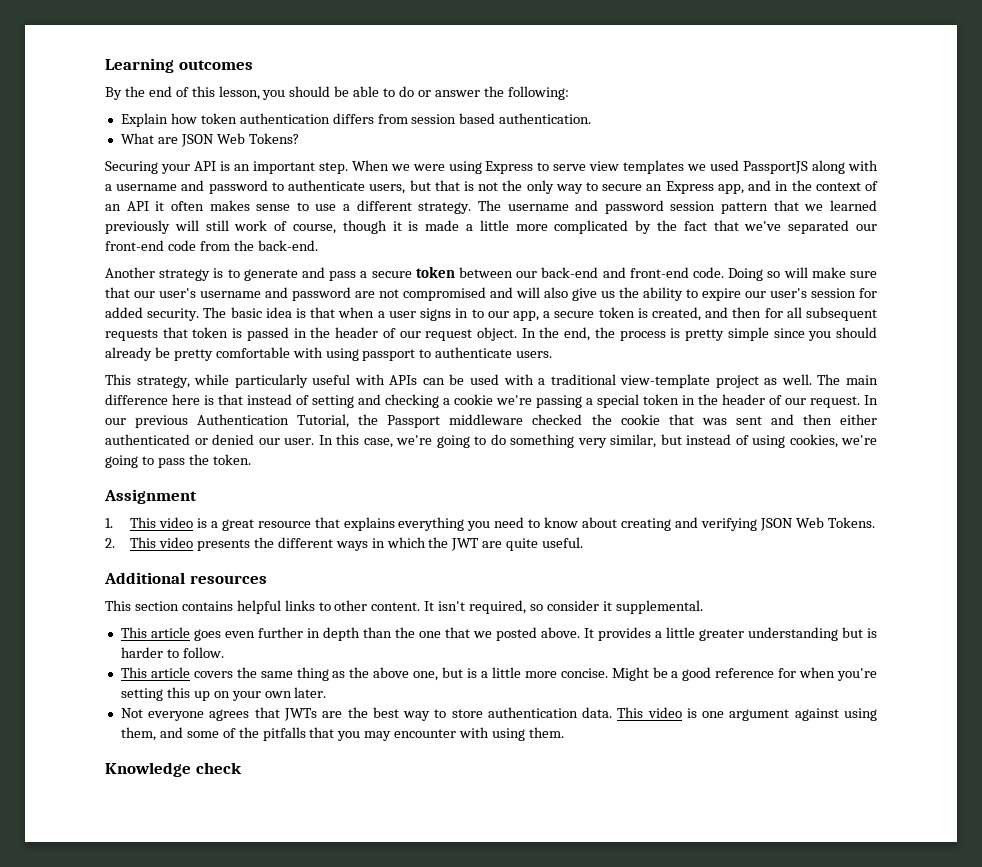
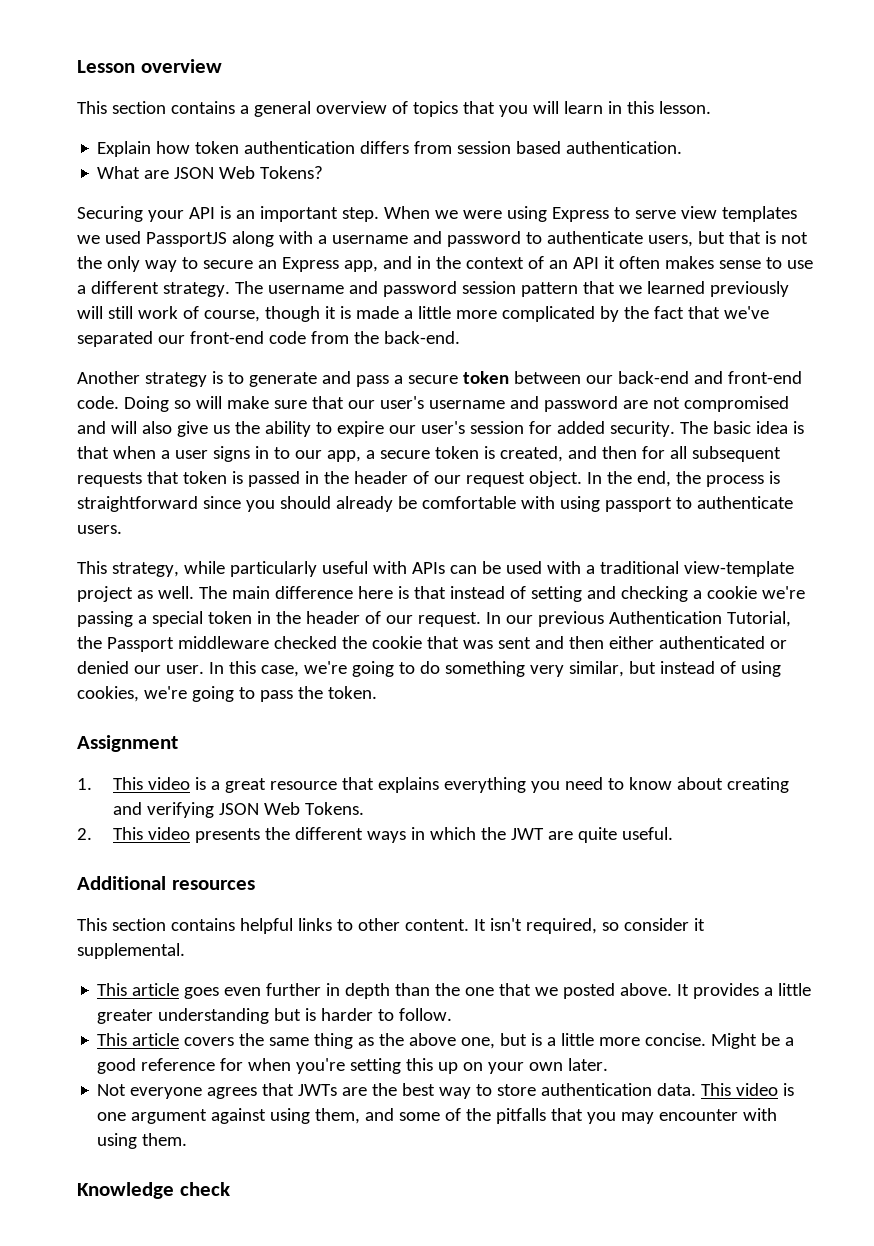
- Learning outcomes
- By the end of this lesson, you should be able to do or answer the following:
+ Lesson overview
+ This section contains a general overview of topics that you will learn in this lesson.
- In the end, the process is pretty simple since you should already be pretty comfortable with using passport to authenticate users.
+ In the end, the process is straightforward since you should already be comfortable with using passport to authenticate users.

